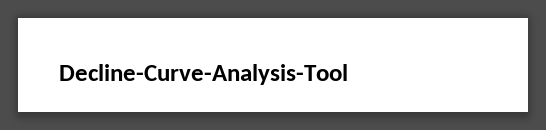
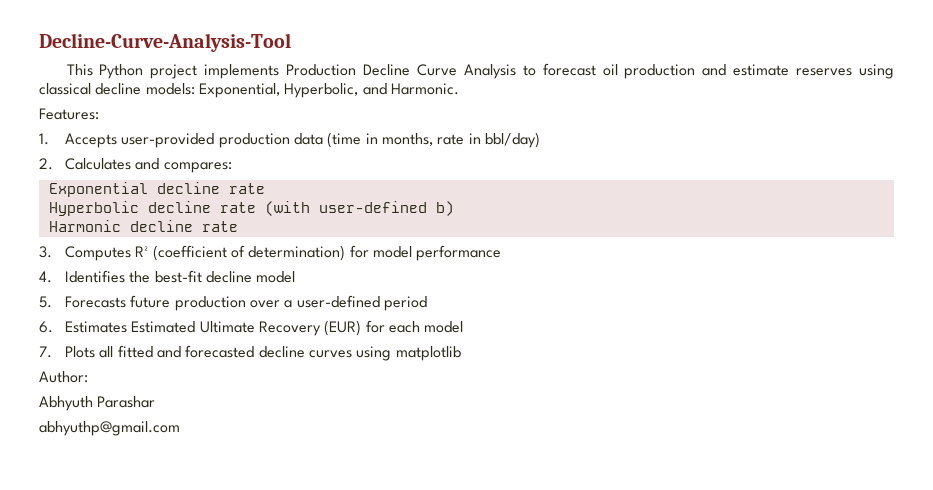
+ This Python project implements Production Decline Curve Analysis to forecast oil production and estimate reserves using classical decline models: Exponential, Hyperbolic, and Harmonic.
+ Features:
+ 1. Accepts user-provided production data (time in months, rate in bbl/day)
+ 2. Calculates and compares:
+ Exponential decline rate
+ Hyperbolic decline rate (with user-defined b)
+ Harmonic decline rate
+ 3. Computes R² (coefficient of determination) for model performance
+ 4. Identifies the best-fit decline model
+ 5. Forecasts future production over a user-defined period
+ 6. Estimates Estimated Ultimate Recovery (EUR) for each model
+ 7. Plots all fitted and forecasted decline curves using matplotlib
+ Author:
+ Abhyuth Parashar
+ abhyuthp@gmail.com

